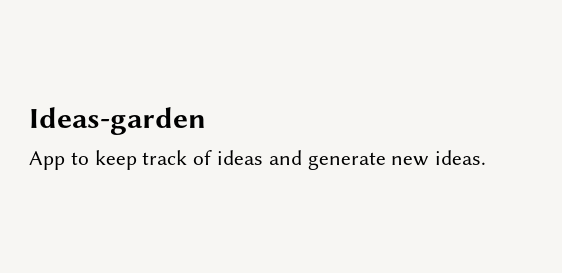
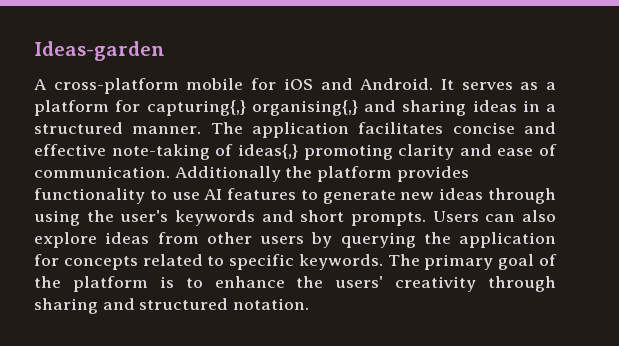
- App to keep track of ideas and generate new ideas.
+ A cross-platform mobile for iOS and Android. It serves as a platform for capturing{,} organising{,} and sharing ideas in a structured manner. The application facilitates concise and effective note-taking of ideas{,} promoting clarity and ease of communication. Additionally the platform provides functionality to use AI features to generate new ideas through using the user's keywords and short prompts. Users can also explore ideas from other users by querying the application for concepts related to specific keywords. The primary goal of the platform is to enhance the users' creativity through sharing and structured notation.

